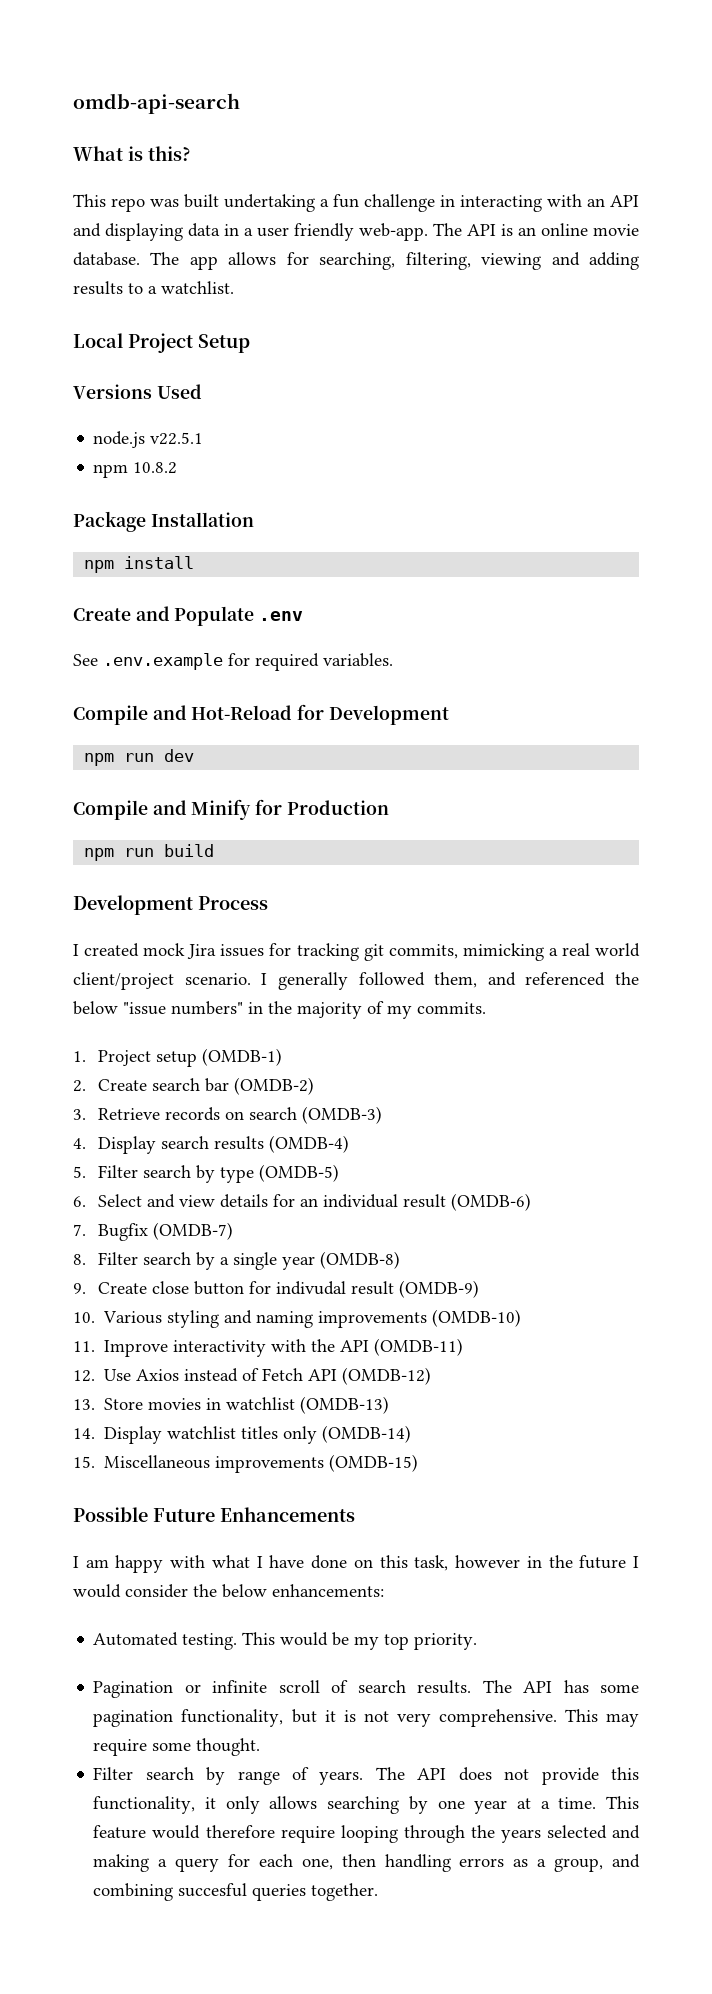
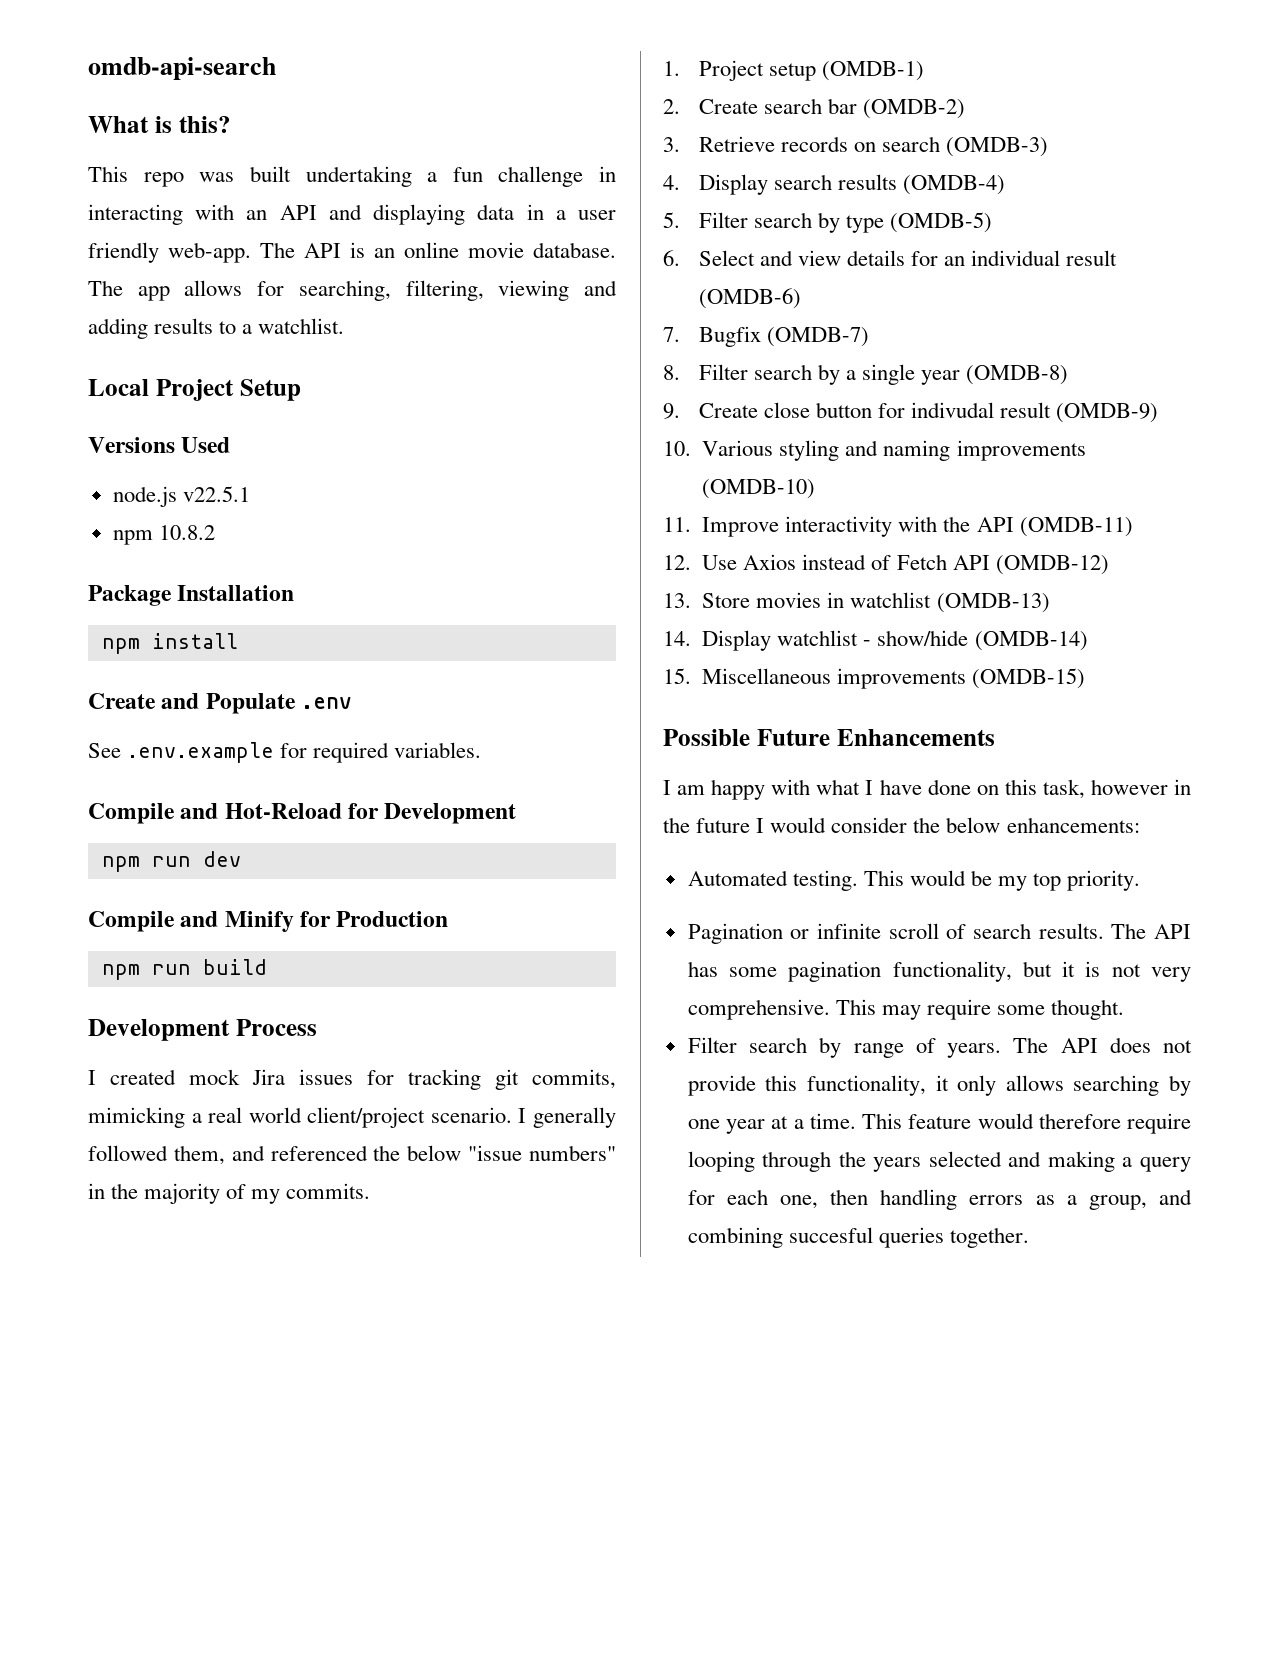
- 14. Display watchlist titles only (OMDB-14)
+ 14. Display watchlist - show/hide (OMDB-14)

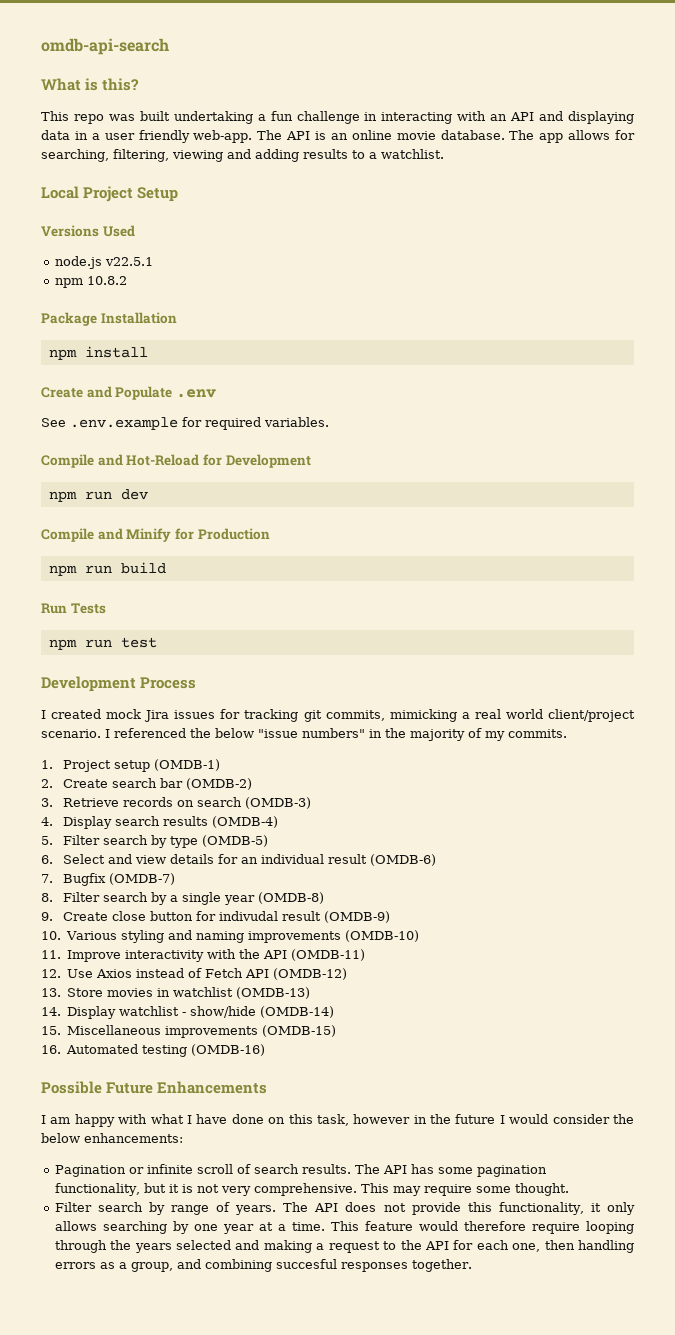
+ Run Tests
+ npm run test
- I generally followed them, and referenced the below "issue numbers" in the majority of my commits.
+ I referenced the below "issue numbers" in the majority of my commits.
+ 16. Automated testing (OMDB-16)
- Automated testing. This would be my top priority.
- This feature would therefore require looping through the years selected and making a query for each one, then handling errors as a group, and combining succesful queries together.
+ This feature would therefore require looping through the years selected and making a request to the API for each one, then handling errors as a group, and combining succesful responses together.

